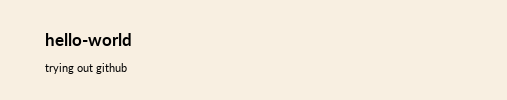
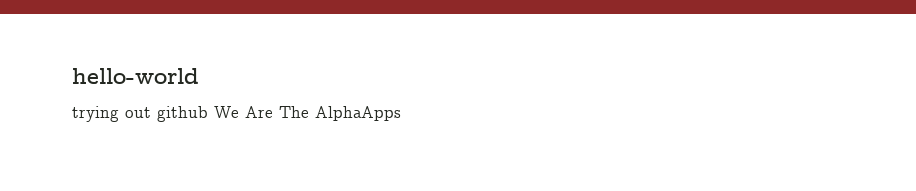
- trying out github
+ trying out github We Are The AlphaApps

